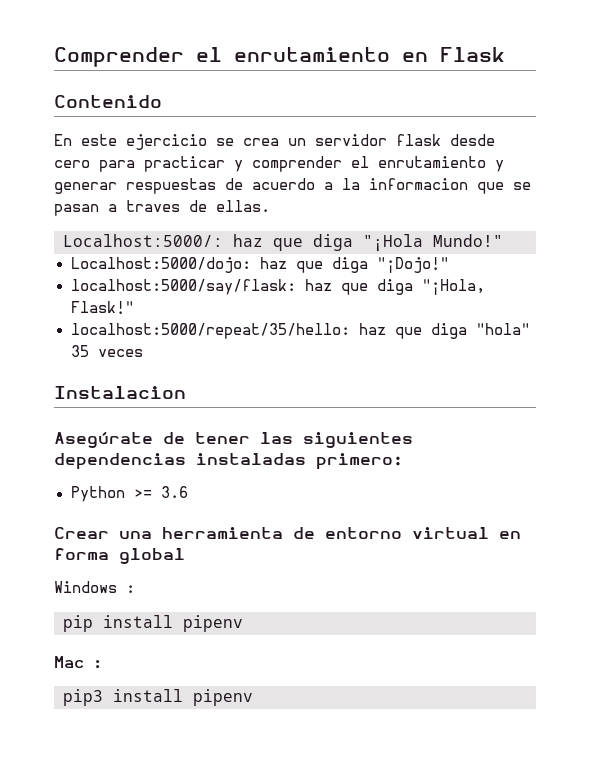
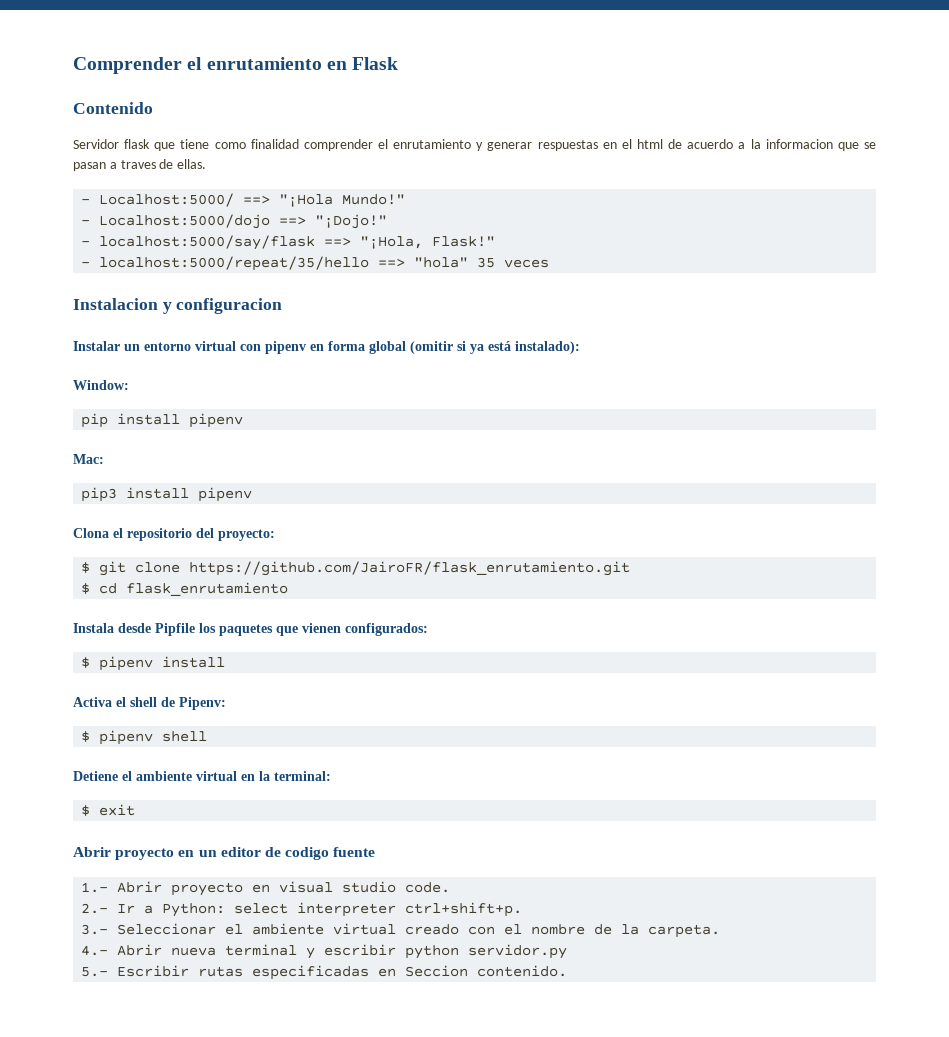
- En este ejercicio se crea un servidor flask desde cero para practicar y comprender el enrutamiento y generar respuestas de acuerdo a la informacion que se pasan a traves de ellas.
+ Servidor flask que tiene como finalidad comprender el enrutamiento y generar respuestas en el html de acuerdo a la informacion que se pasan a traves de ellas.
- Localhost:5000/: haz que diga "¡Hola Mundo!"
- Localhost:5000/dojo: haz que diga "¡Dojo!"
- localhost:5000/say/flask: haz que diga "¡Hola, Flask!"
- localhost:5000/repeat/35/hello: haz que diga "hola" 35 veces
- Instalacion
- Asegúrate de tener las siguientes dependencias instaladas primero:
- Python >= 3.6
- Crear una herramienta de entorno virtual en forma global
- Windows :
+ - Localhost:5000/ ==> "¡Hola Mundo!"
+ - Localhost:5000/dojo ==> "¡Dojo!"
+ - localhost:5000/say/flask ==> "¡Hola, Flask!"
+ - localhost:5000/repeat/35/hello ==> "hola" 35 veces
+ Instalacion y configuracion
+ Instalar un entorno virtual con pipenv en forma global (omitir si ya está instalado):
+ Window:
- Mac :
+ Mac:
+ Clona el repositorio del proyecto:
+ $ git clone https://github.com/JairoFR/flask_enrutamiento.git
+ $ cd flask_enrutamiento
+ Instala desde Pipfile los paquetes que vienen configurados:
+ $ pipenv install
+ Activa el shell de Pipenv:
+ $ pipenv shell
+ Detiene el ambiente virtual en la terminal:
+ $ exit
+ Abrir proyecto en un editor de codigo fuente
+ 1.- Abrir proyecto en visual studio code.
+ 2.- Ir a Python: select interpreter ctrl+shift+p.
+ 3.- Seleccionar el ambiente virtual creado con el nombre de la carpeta.
+ 4.- Abrir nueva terminal y escribir python servidor.py
+ 5.- Escribir rutas especificadas en Seccion contenido.

